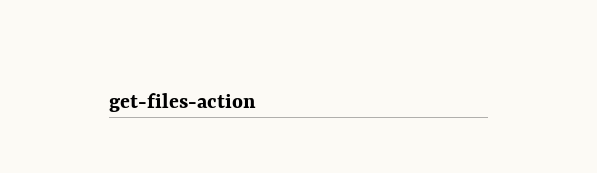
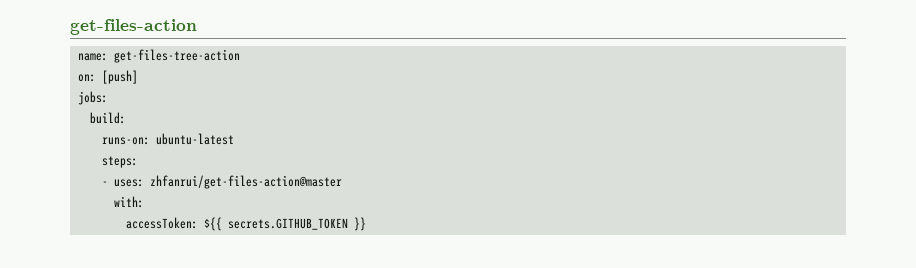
+ name: get-files-tree-action
+ on: [push]
+ jobs:
+ build:
+ runs-on: ubuntu-latest
+ steps:
+ - uses: zhfanrui/get-files-action@master
+ with:
+ accessToken: ${{ secrets.GITHUB_TOKEN }}

